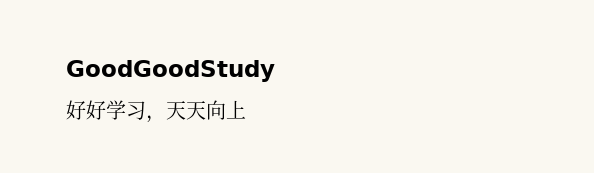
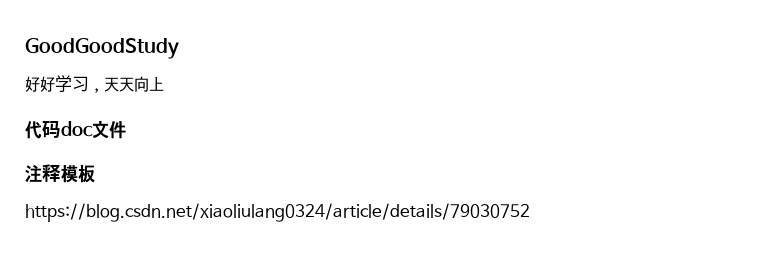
+ 代码doc文件
+ 注释模板
+ https://blog.csdn.net/xiaoliulang0324/article/details/79030752

